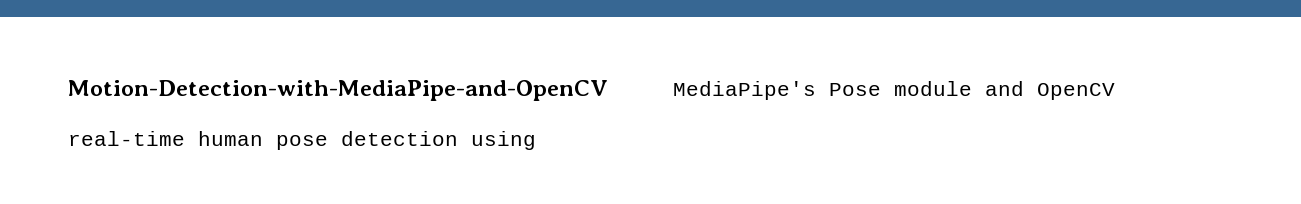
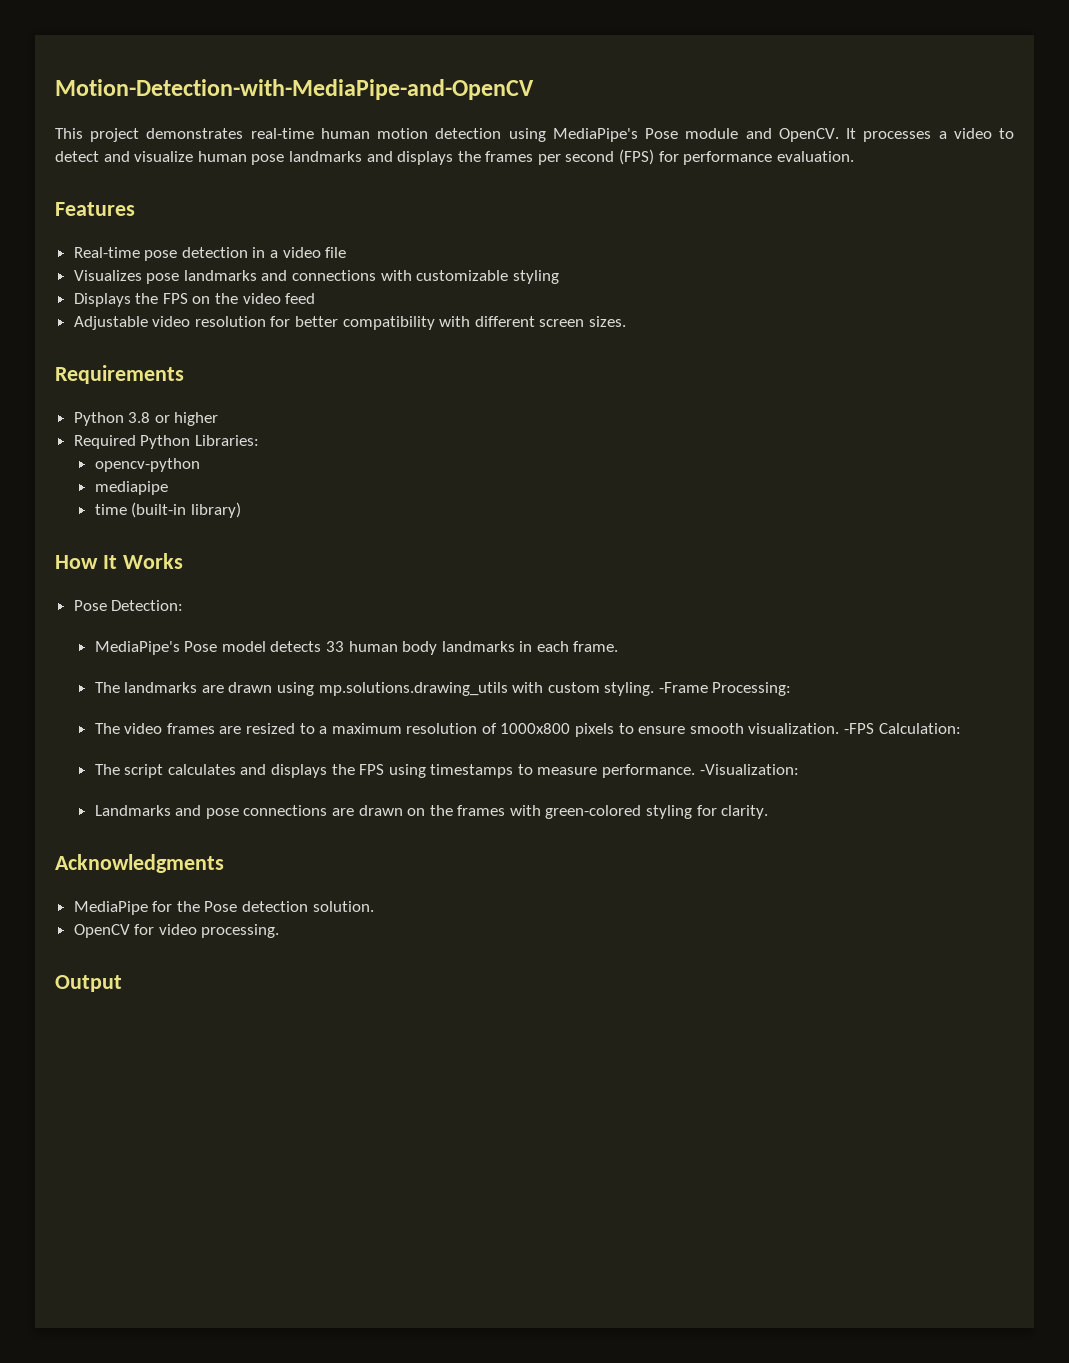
- real-time human pose detection using MediaPipe's Pose module and OpenCV
+ This project demonstrates real-time human motion detection using MediaPipe's Pose module and OpenCV. It processes a video to detect and visualize human pose landmarks and displays the frames per second (FPS) for performance evaluation.
+ Features
+ Real-time pose detection in a video file
+ Visualizes pose landmarks and connections with customizable styling
+ Displays the FPS on the video feed
+ Adjustable video resolution for better compatibility with different screen sizes.
+ Requirements
+ Python 3.8 or higher
+ Required Python Libraries:
+ opencv-python
+ mediapipe
+ time (built-in library)
+ How It Works
+ Pose Detection:
+ MediaPipe's Pose model detects 33 human body landmarks in each frame.
+ The landmarks are drawn using mp.solutions.drawing_utils with custom styling. -Frame Processing:
+ The video frames are resized to a maximum resolution of 1000x800 pixels to ensure smooth visualization. -FPS Calculation:
+ The script calculates and displays the FPS using timestamps to measure performance. -Visualization:
+ Landmarks and pose connections are drawn on the frames with green-colored styling for clarity.
+ Acknowledgments
+ MediaPipe for the Pose detection solution.
+ OpenCV for video processing.
+ Output

